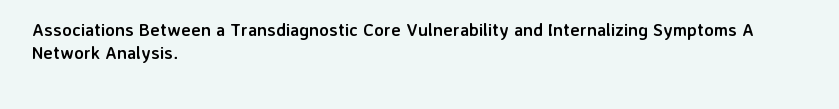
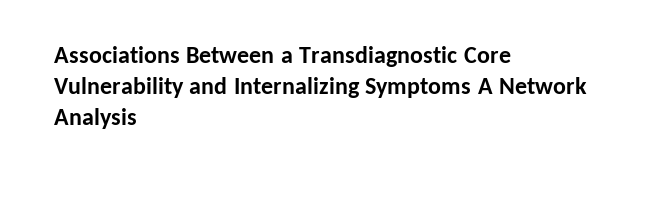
- Associations Between a Transdiagnostic Core Vulnerability and Internalizing Symptoms A Network Analysis.
+ Associations Between a Transdiagnostic Core Vulnerability and Internalizing Symptoms A Network Analysis

